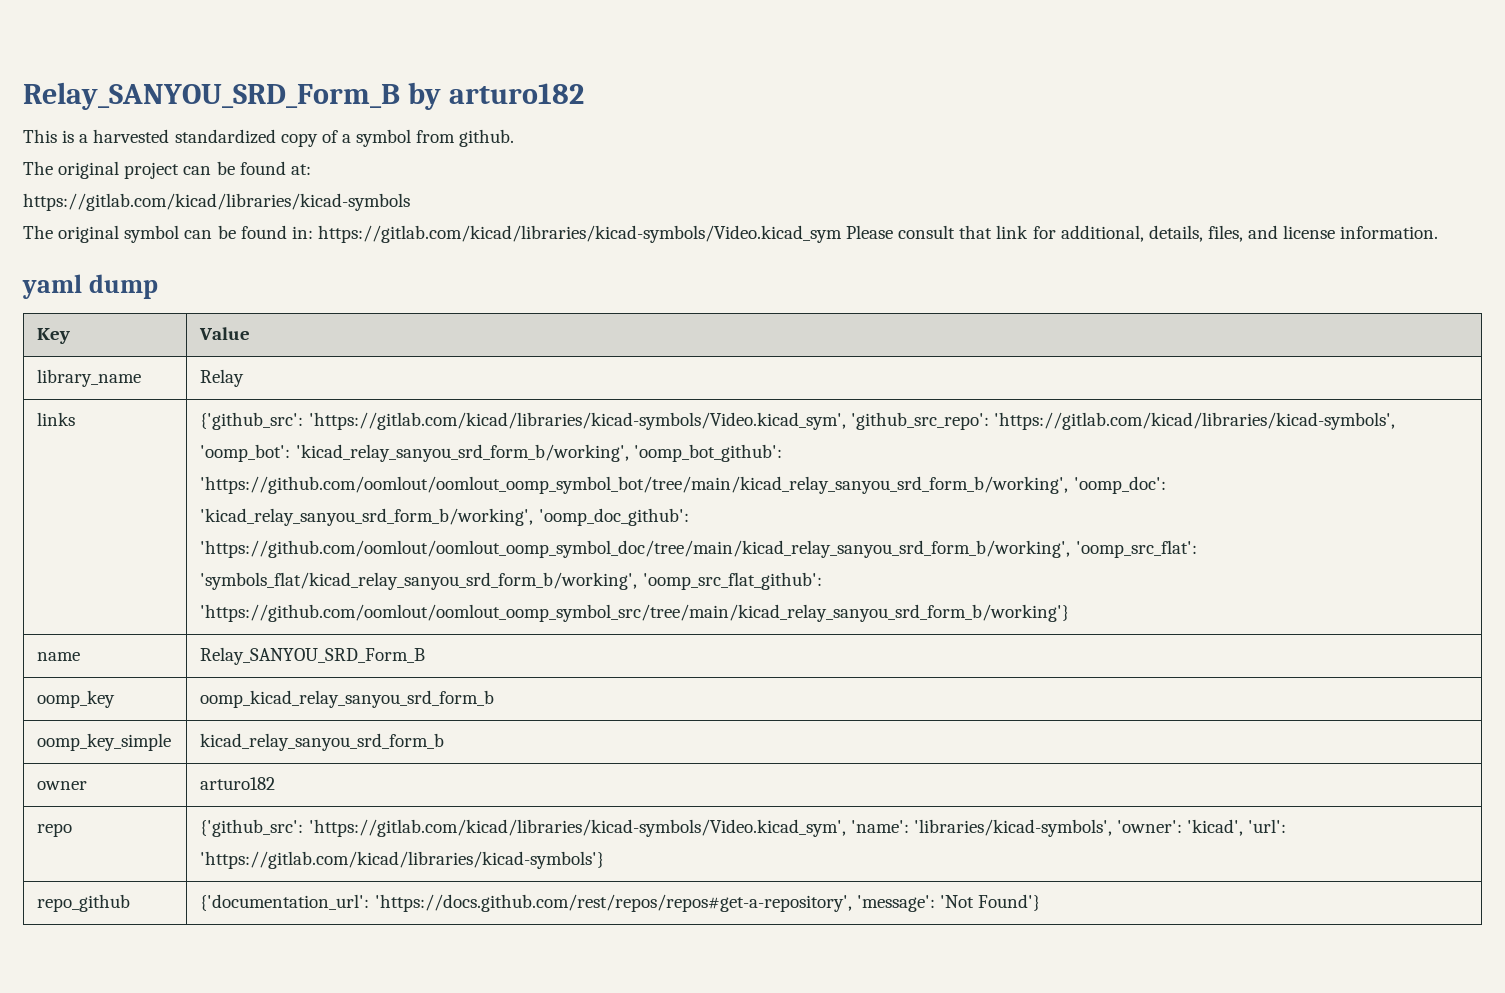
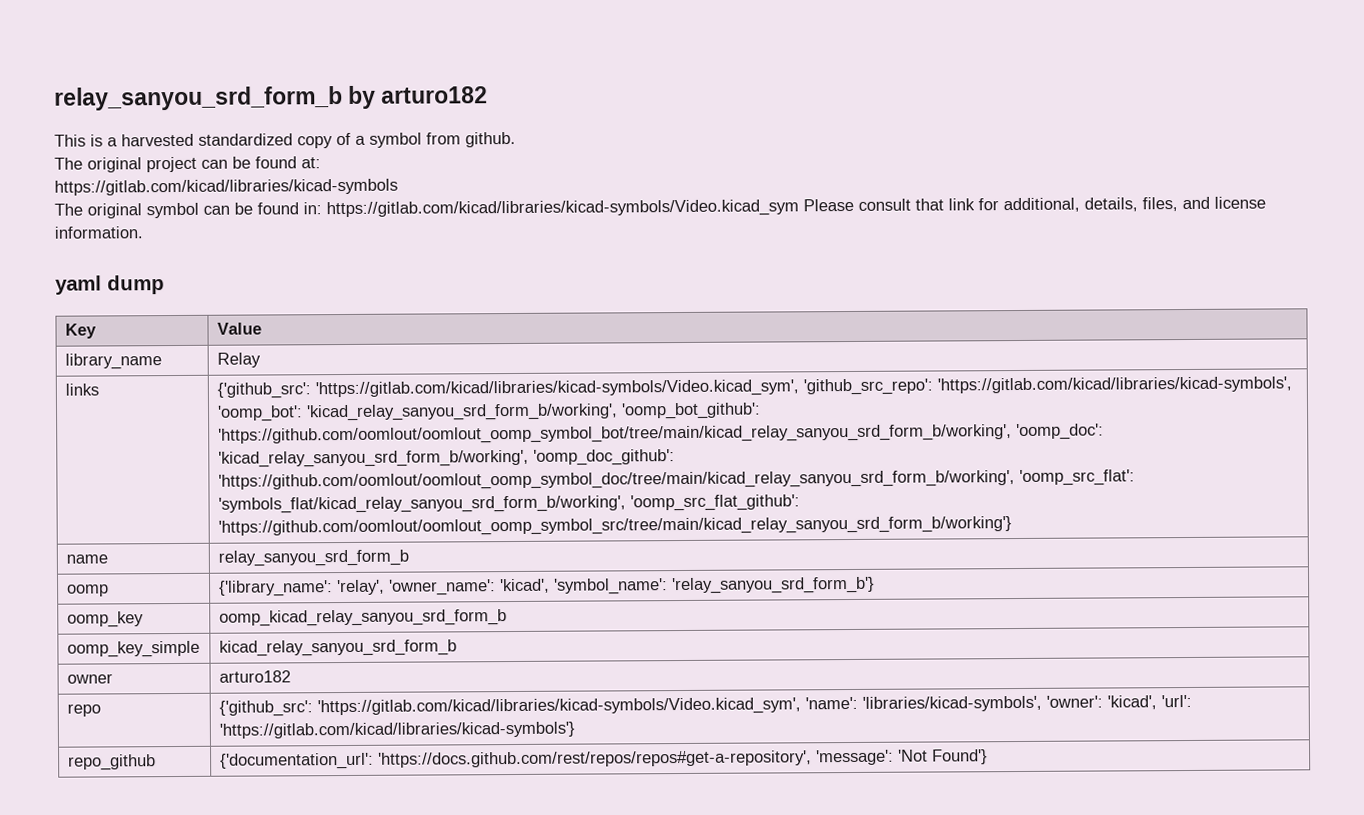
- Relay_SANYOU_SRD_Form_B by arturo182
+ relay_sanyou_srd_form_b by arturo182
- name | Relay_SANYOU_SRD_Form_B
+ name | relay_sanyou_srd_form_b
+ oomp | {'library_name': 'relay', 'owner_name': 'kicad', 'symbol_name': 'relay_sanyou_srd_form_b'}

